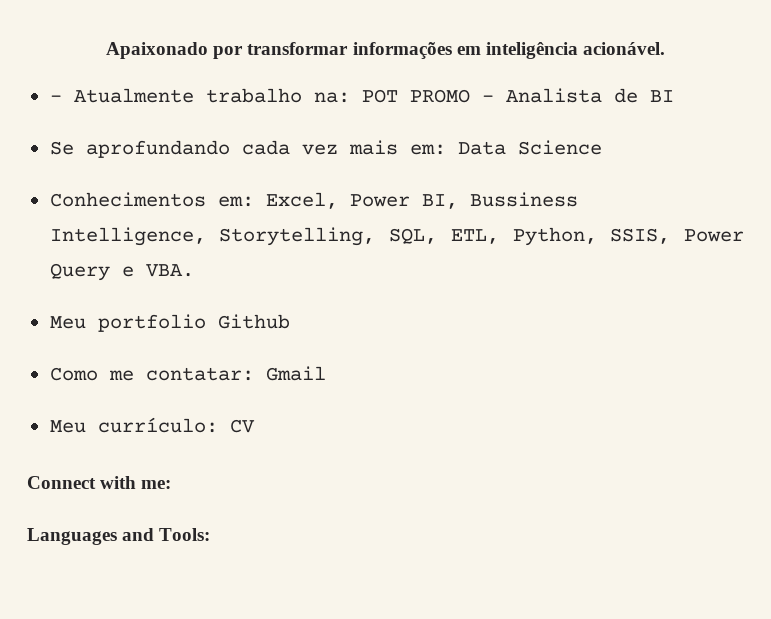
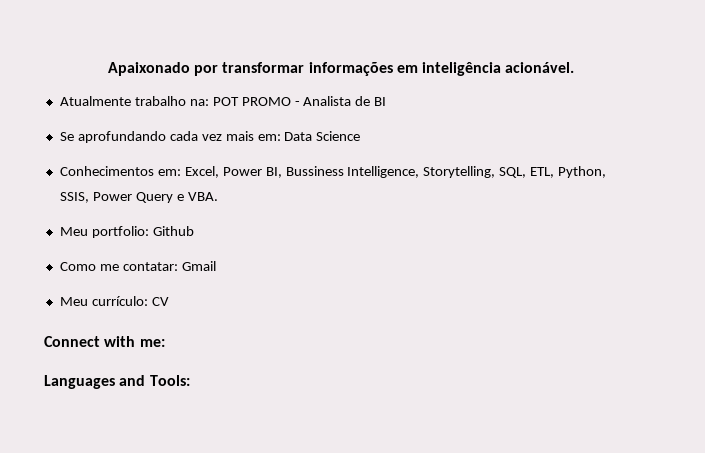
- - Atualmente trabalho na: POT PROMO - Analista de BI
+ Atualmente trabalho na: POT PROMO - Analista de BI
- Meu portfolio Github
+ Meu portfolio: Github

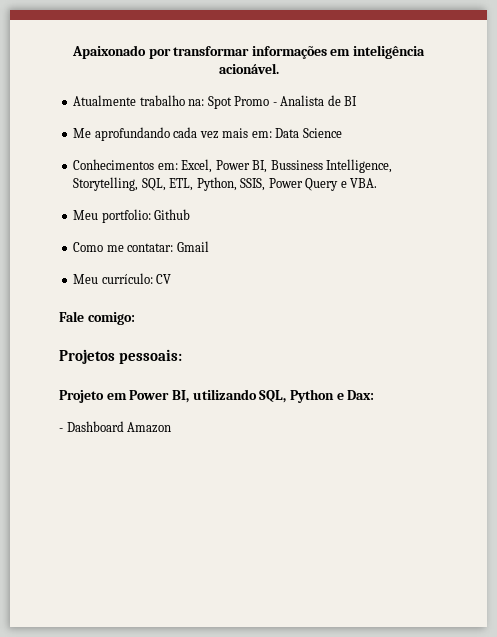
- Atualmente trabalho na: POT PROMO - Analista de BI
+ Atualmente trabalho na: Spot Promo - Analista de BI
- Se aprofundando cada vez mais em: Data Science
+ Me aprofundando cada vez mais em: Data Science
- Connect with me:
- Languages and Tools:
+ Fale comigo:
+ Projetos pessoais:
+ Projeto em Power BI, utilizando SQL, Python e Dax:
+ - Dashboard Amazon

